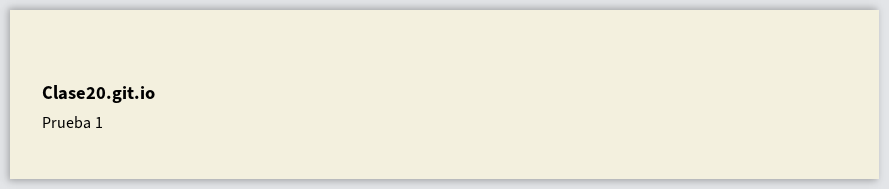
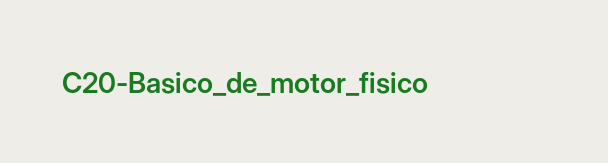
- Clase20.git.io
- Prueba 1
+ C20-Basico_de_motor_fisico

